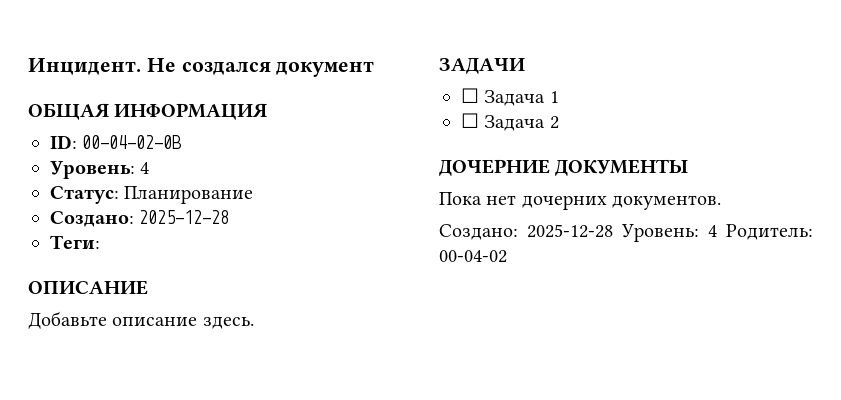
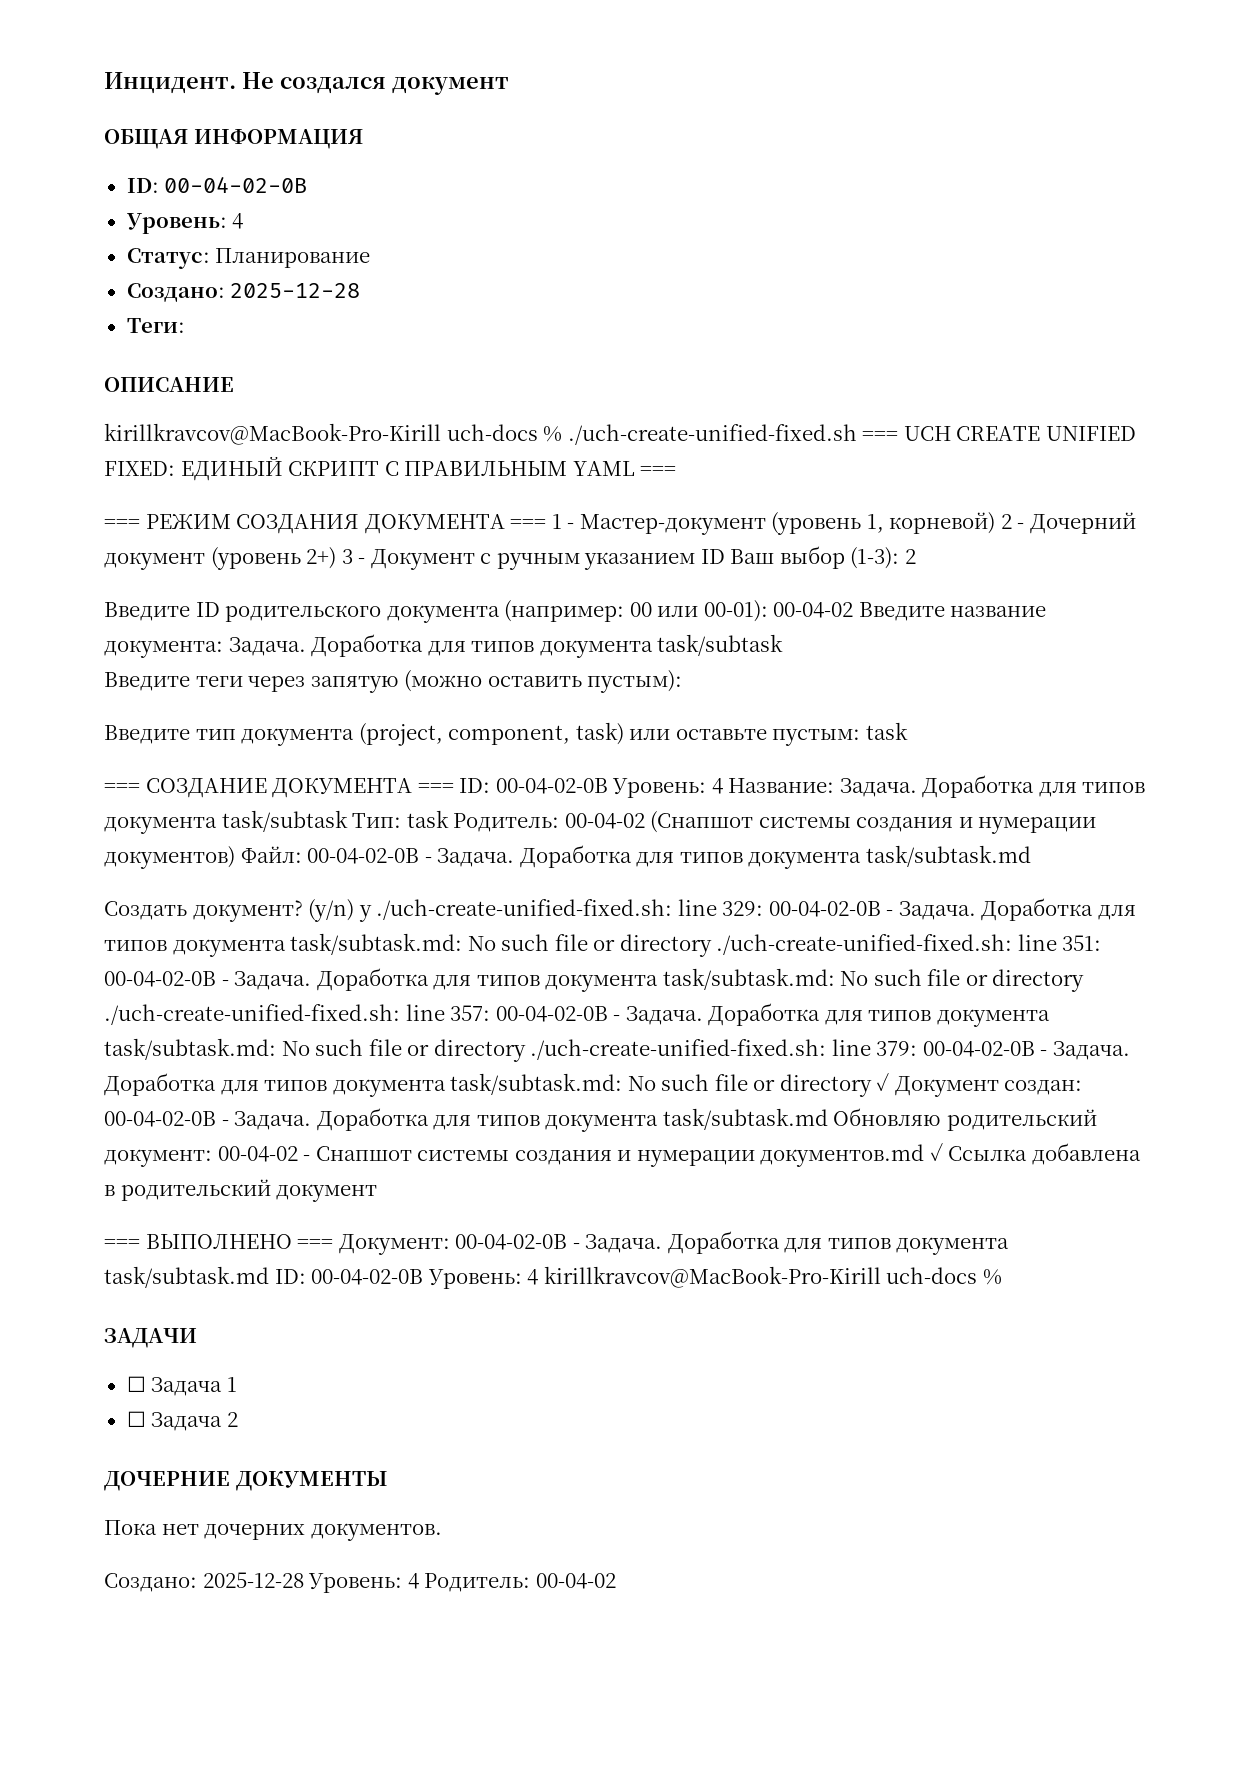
- Добавьте описание здесь.
+ kirillkravcov@MacBook-Pro-Kirill uch-docs % ./uch-create-unified-fixed.sh === UCH CREATE UNIFIED FIXED: ЕДИНЫЙ СКРИПТ С ПРАВИЛЬНЫМ YAML ===
+ === РЕЖИМ СОЗДАНИЯ ДОКУМЕНТА === 1 - Мастер-документ (уровень 1, корневой) 2 - Дочерний документ (уровень 2+) 3 - Документ с ручным указанием ID Ваш выбор (1-3): 2
+ Введите ID родительского документа (например: 00 или 00-01): 00-04-02 Введите название документа: Задача. Доработка для типов документа task/subtask
+ Введите теги через запятую (можно оставить пустым):
+ Введите тип документа (project, component, task) или оставьте пустым: task
+ === СОЗДАНИЕ ДОКУМЕНТА === ID: 00-04-02-0B Уровень: 4 Название: Задача. Доработка для типов документа task/subtask Тип: task Родитель: 00-04-02 (Снапшот системы создания и нумерации документов) Файл: 00-04-02-0B - Задача. Доработка для типов документа task/subtask.md
+ Создать документ? (y/n) y ./uch-create-unified-fixed.sh: line 329: 00-04-02-0B - Задача. Доработка для типов документа task/subtask.md: No such file or directory ./uch-create-unified-fixed.sh: line 351: 00-04-02-0B - Задача. Доработка для типов документа task/subtask.md: No such file or directory ./uch-create-unified-fixed.sh: line 357: 00-04-02-0B - Задача. Доработка для типов документа task/subtask.md: No such file or directory ./uch-create-unified-fixed.sh: line 379: 00-04-02-0B - Задача. Доработка для типов документа task/subtask.md: No such file or directory ✓ Документ создан: 00-04-02-0B - Задача. Доработка для типов документа task/subtask.md Обновляю родительский документ: 00-04-02 - Снапшот системы создания и нумерации документов.md ✓ Ссылка добавлена в родительский документ
+ === ВЫПОЛНЕНО === Документ: 00-04-02-0B - Задача. Доработка для типов документа task/subtask.md ID: 00-04-02-0B Уровень: 4 kirillkravcov@MacBook-Pro-Kirill uch-docs %

